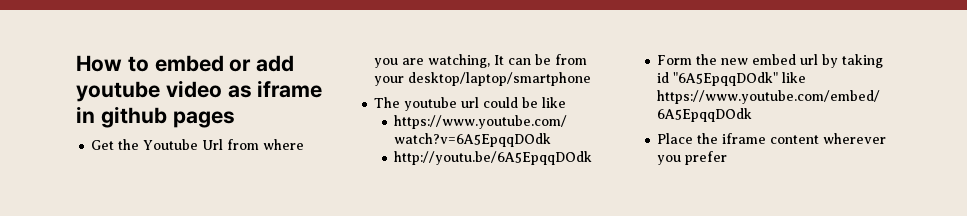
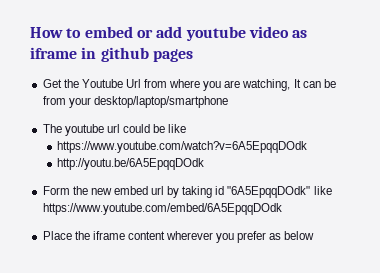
- Place the iframe content wherever you prefer
+ Place the iframe content wherever you prefer as below

